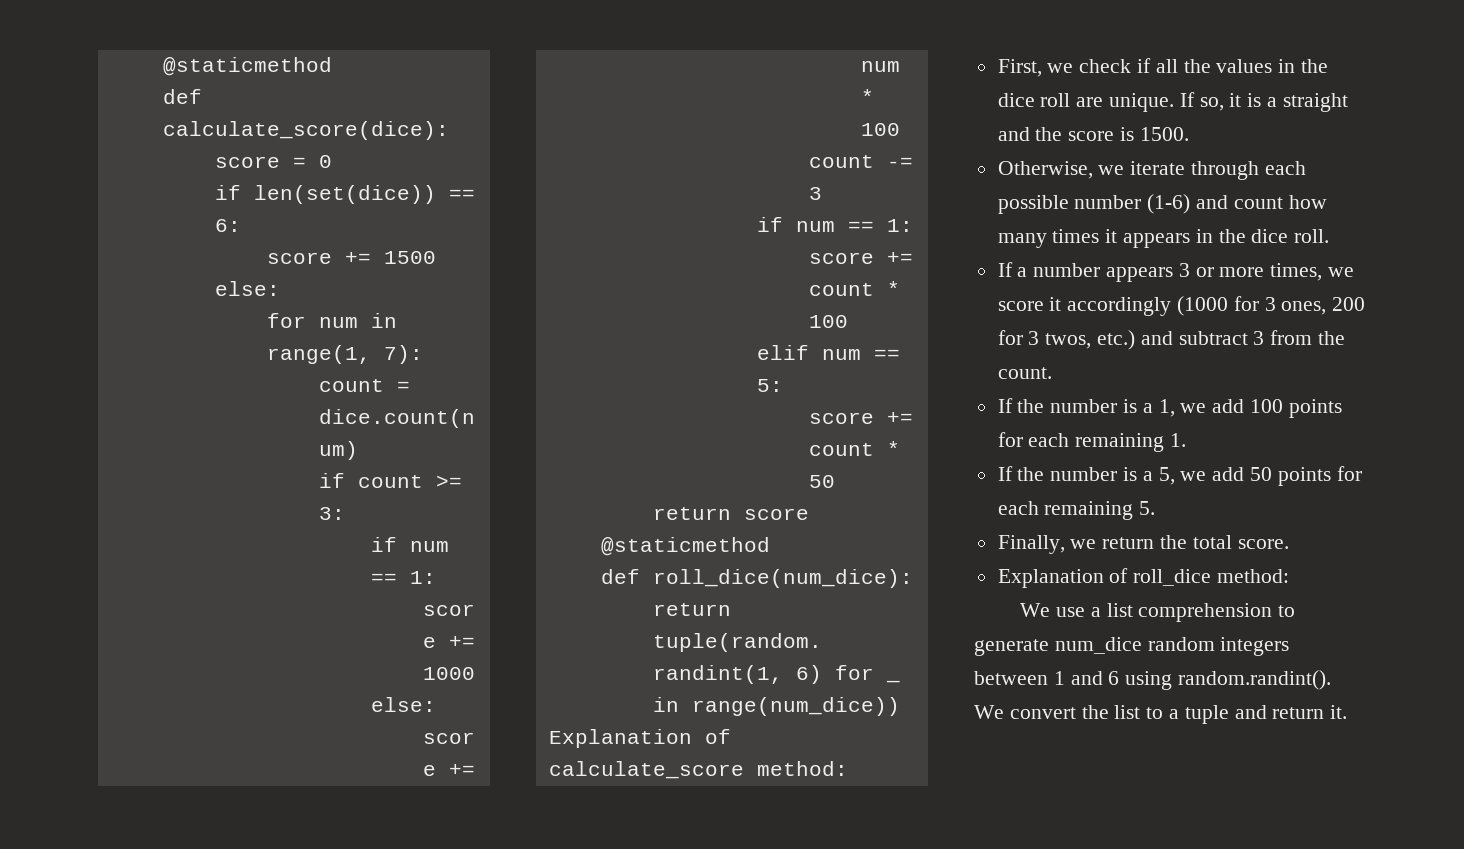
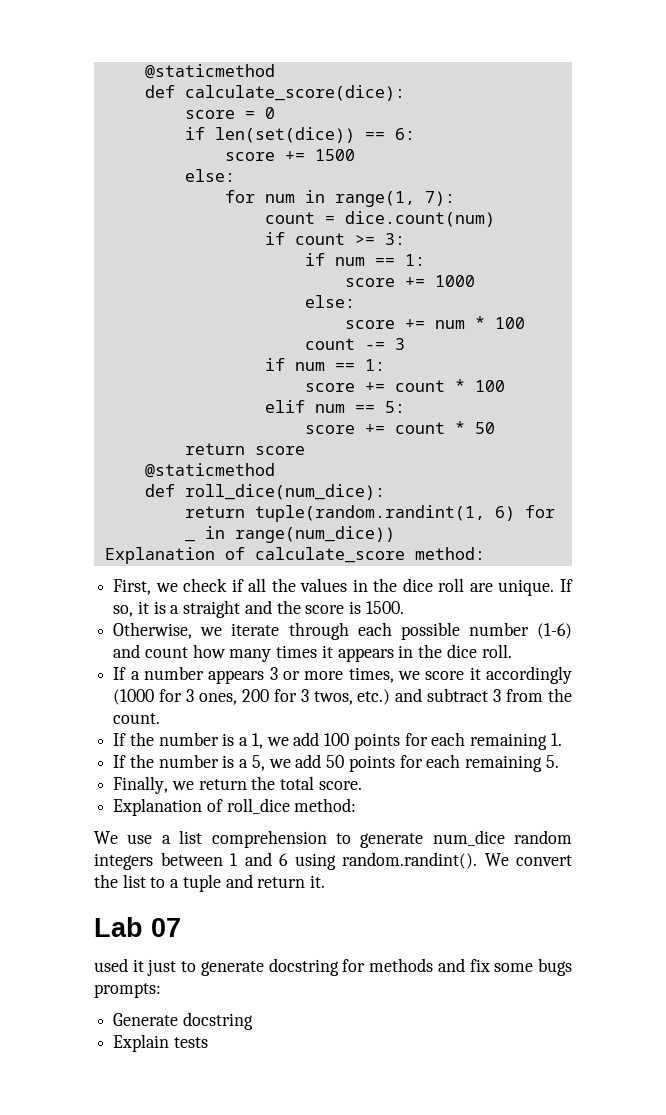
+ Lab 07
+ used it just to generate docstring for methods and fix some bugs prompts:
+ Generate docstring
+ Explain tests

